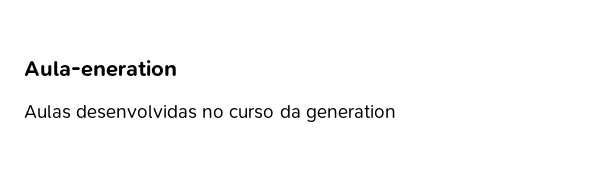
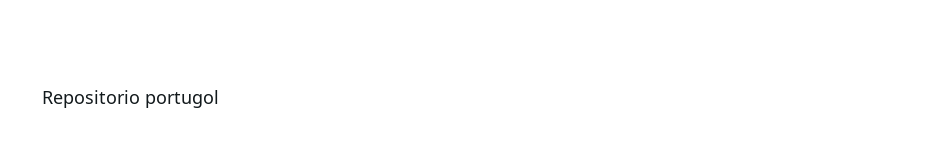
- Aula-eneration
- Aulas desenvolvidas no curso da generation
+ Repositorio portugol

